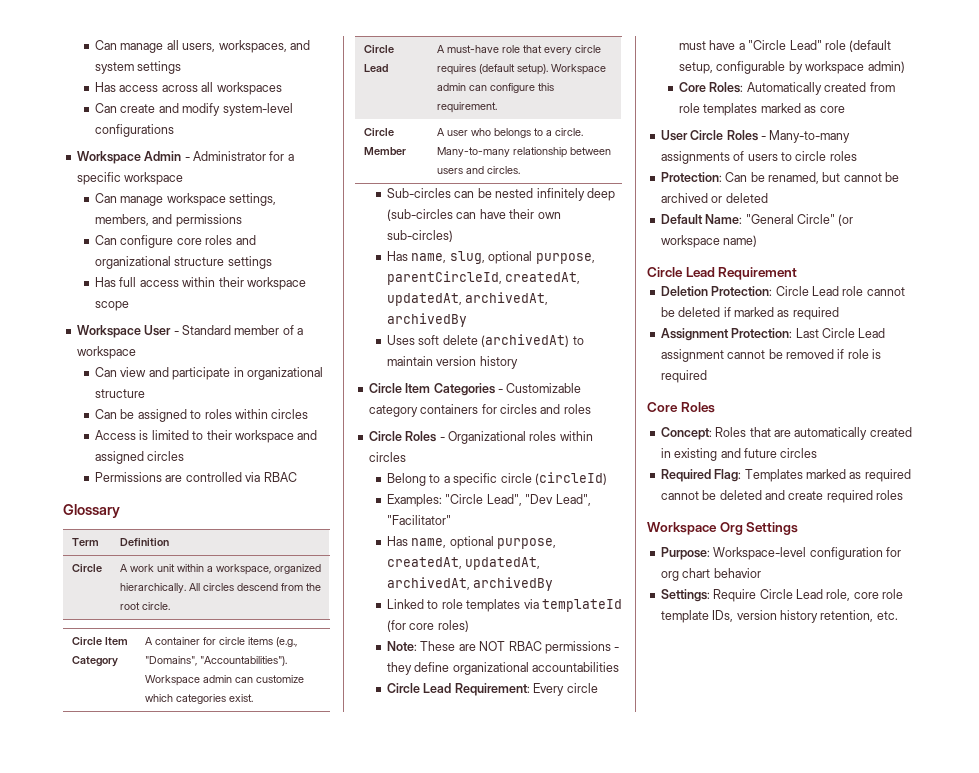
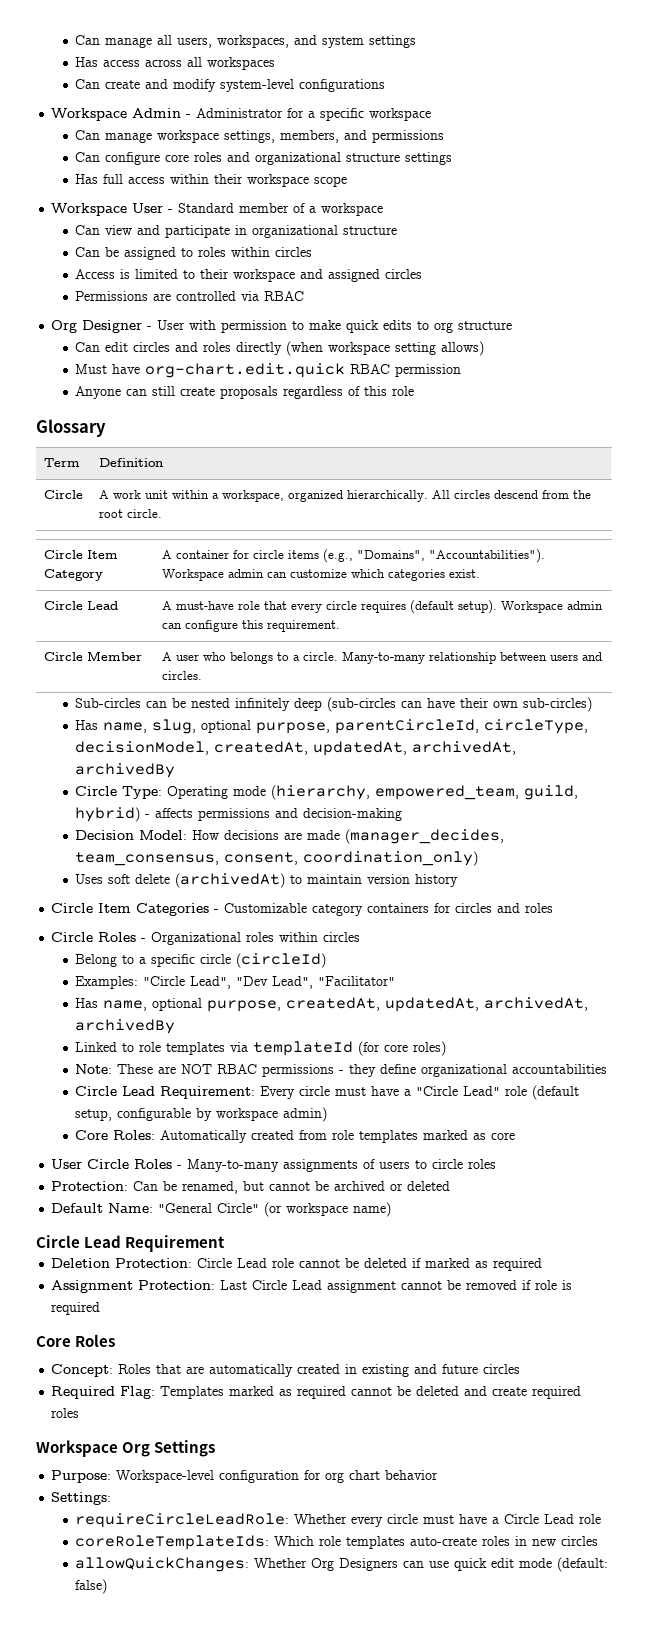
+ Org Designer - User with permission to make quick edits to org structure
+ Can edit circles and roles directly (when workspace setting allows)
+ Must have org-chart.edit.quick RBAC permission
+ Anyone can still create proposals regardless of this role
- Has name, slug, optional purpose, parentCircleId, createdAt, updatedAt, archivedAt, archivedBy
+ Has name, slug, optional purpose, parentCircleId, circleType, decisionModel, createdAt, updatedAt, archivedAt, archivedBy
+ Circle Type: Operating mode (hierarchy, empowered_team, guild, hybrid) - affects permissions and decision-making
+ Decision Model: How decisions are made (manager_decides, team_consensus, consent, coordination_only)
- Settings: Require Circle Lead role, core role template IDs, version history retention, etc.
+ Settings:
+ requireCircleLeadRole: Whether every circle must have a Circle Lead role
+ coreRoleTemplateIds: Which role templates auto-create roles in new circles
+ allowQuickChanges: Whether Org Designers can use quick edit mode (default: false)

